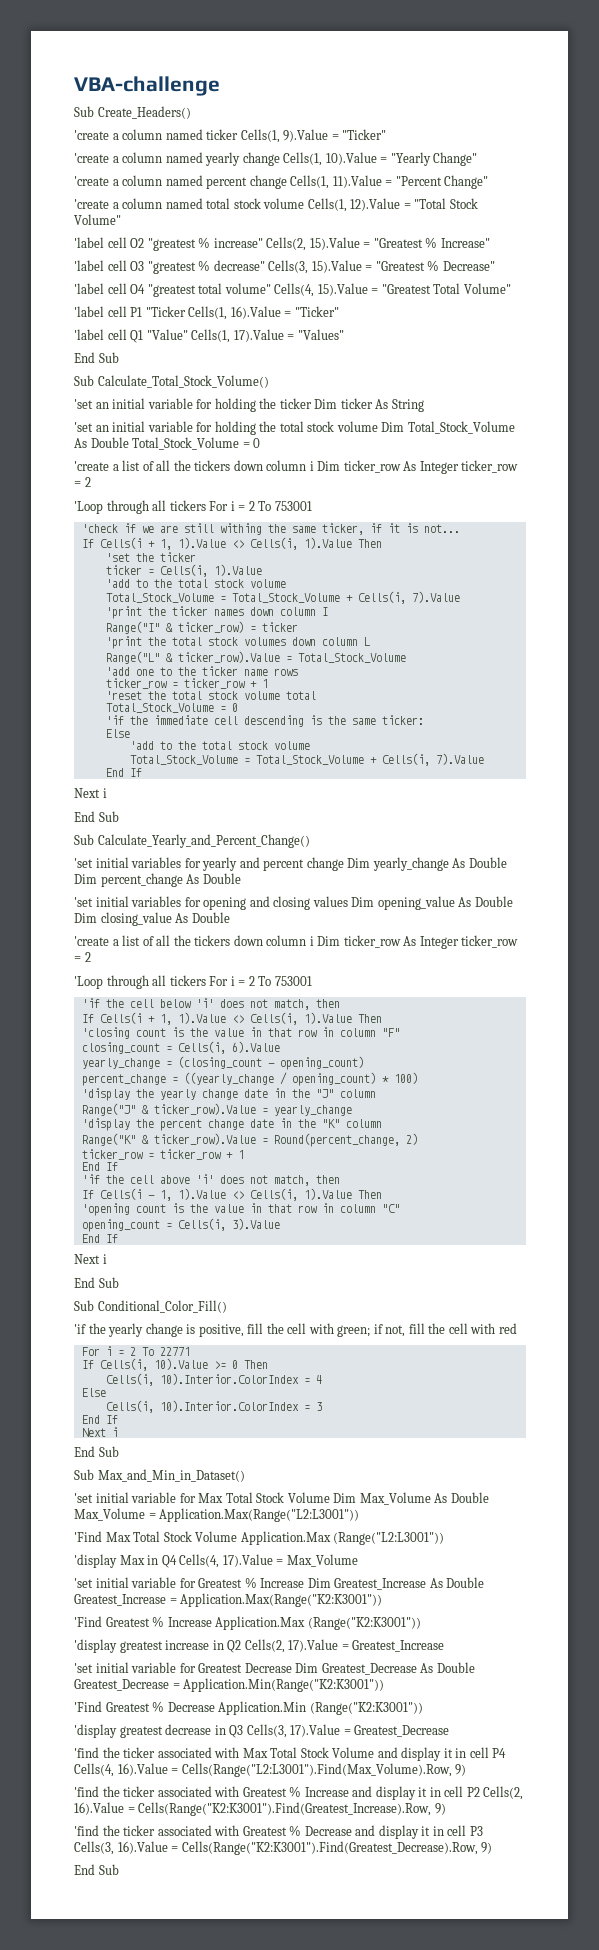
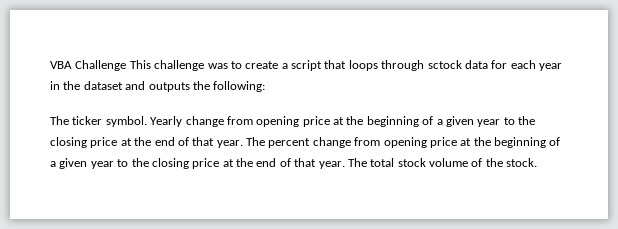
- VBA-challenge
- Sub Create_Headers()
- 'create a column named ticker Cells(1, 9).Value = "Ticker"
- 'create a column named yearly change Cells(1, 10).Value = "Yearly Change"
- 'create a column named percent change Cells(1, 11).Value = "Percent Change"
- 'create a column named total stock volume Cells(1, 12).Value = "Total Stock Volume"
- 'label cell O2 "greatest % increase" Cells(2, 15).Value = "Greatest % Increase"
- 'label cell O3 "greatest % decrease" Cells(3, 15).Value = "Greatest % Decrease"
- 'label cell O4 "greatest total volume" Cells(4, 15).Value = "Greatest Total Volume"
- 'label cell P1 "Ticker Cells(1, 16).Value = "Ticker"
- 'label cell Q1 "Value" Cells(1, 17).Value = "Values"
- End Sub
- Sub Calculate_Total_Stock_Volume()
- 'set an initial variable for holding the ticker Dim ticker As String
- 'set an initial variable for holding the total stock volume Dim Total_Stock_Volume As Double Total_Stock_Volume = 0
- 'create a list of all the tickers down column i Dim ticker_row As Integer ticker_row = 2
- 'Loop through all tickers For i = 2 To 753001
- 'check if we are still withing the same ticker, if it is not...
- If Cells(i + 1, 1).Value <> Cells(i, 1).Value Then
- 'set the ticker
- ticker = Cells(i, 1).Value
- 'add to the total stock volume
- Total_Stock_Volume = Total_Stock_Volume + Cells(i, 7).Value
- 'print the ticker names down column I
- Range("I" & ticker_row) = ticker
- 'print the total stock volumes down column L
- Range("L" & ticker_row).Value = Total_Stock_Volume
- 'add one to the ticker name rows
- ticker_row = ticker_row + 1
- 'reset the total stock volume total
- Total_Stock_Volume = 0
- 'if the immediate cell descending is the same ticker:
- Else
- 'add to the total stock volume
- Total_Stock_Volume = Total_Stock_Volume + Cells(i, 7).Value
- End If
- Next i
- End Sub
- Sub Calculate_Yearly_and_Percent_Change()
- 'set initial variables for yearly and percent change Dim yearly_change As Double Dim percent_change As Double
- 'set initial variables for opening and closing values Dim opening_value As Double Dim closing_value As Double
- 'create a list of all the tickers down column i Dim ticker_row As Integer ticker_row = 2
- 'Loop through all tickers For i = 2 To 753001
- 'if the cell below 'i' does not match, then
- If Cells(i + 1, 1).Value <> Cells(i, 1).Value Then
- 'closing count is the value in that row in column "F"
- closing_count = Cells(i, 6).Value
- yearly_change = (closing_count - opening_count)
- percent_change = ((yearly_change / opening_count) * 100)
- 'display the yearly change date in the "J" column
- Range("J" & ticker_row).Value = yearly_change
- 'display the percent change date in the "K" column
- Range("K" & ticker_row).Value = Round(percent_change, 2)
- ticker_row = ticker_row + 1
- End If
- 'if the cell above 'i' does not match, then
- If Cells(i - 1, 1).Value <> Cells(i, 1).Value Then
- 'opening count is the value in that row in column "C"
- opening_count = Cells(i, 3).Value
- End If
- Next i
- End Sub
- Sub Conditional_Color_Fill()
- 'if the yearly change is positive, fill the cell with green; if not, fill the cell with red
- For i = 2 To 22771
- If Cells(i, 10).Value >= 0 Then
- Cells(i, 10).Interior.ColorIndex = 4
- Else
- Cells(i, 10).Interior.ColorIndex = 3
- End If
- Next i
- End Sub
- Sub Max_and_Min_in_Dataset()
- 'set initial variable for Max Total Stock Volume Dim Max_Volume As Double Max_Volume = Application.Max(Range("L2:L3001"))
- 'Find Max Total Stock Volume Application.Max (Range("L2:L3001"))
- 'display Max in Q4 Cells(4, 17).Value = Max_Volume
- 'set initial variable for Greatest % Increase Dim Greatest_Increase As Double Greatest_Increase = Application.Max(Range("K2:K3001"))
- 'Find Greatest % Increase Application.Max (Range("K2:K3001"))
- 'display greatest increase in Q2 Cells(2, 17).Value = Greatest_Increase
- 'set initial variable for Greatest Decrease Dim Greatest_Decrease As Double Greatest_Decrease = Application.Min(Range("K2:K3001"))
- 'Find Greatest % Decrease Application.Min (Range("K2:K3001"))
- 'display greatest decrease in Q3 Cells(3, 17).Value = Greatest_Decrease
- 'find the ticker associated with Max Total Stock Volume and display it in cell P4 Cells(4, 16).Value = Cells(Range("L2:L3001").Find(Max_Volume).Row, 9)
- 'find the ticker associated with Greatest % Increase and display it in cell P2 Cells(2, 16).Value = Cells(Range("K2:K3001").Find(Greatest_Increase).Row, 9)
- 'find the ticker associated with Greatest % Decrease and display it in cell P3 Cells(3, 16).Value = Cells(Range("K2:K3001").Find(Greatest_Decrease).Row, 9)
- End Sub
+ VBA Challenge This challenge was to create a script that loops through sctock data for each year in the dataset and outputs the following:
+ The ticker symbol. Yearly change from opening price at the beginning of a given year to the closing price at the end of that year. The percent change from opening price at the beginning of a given year to the closing price at the end of that year. The total stock volume of the stock.

